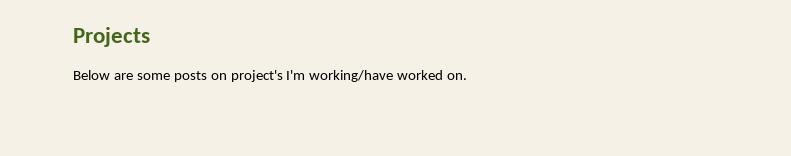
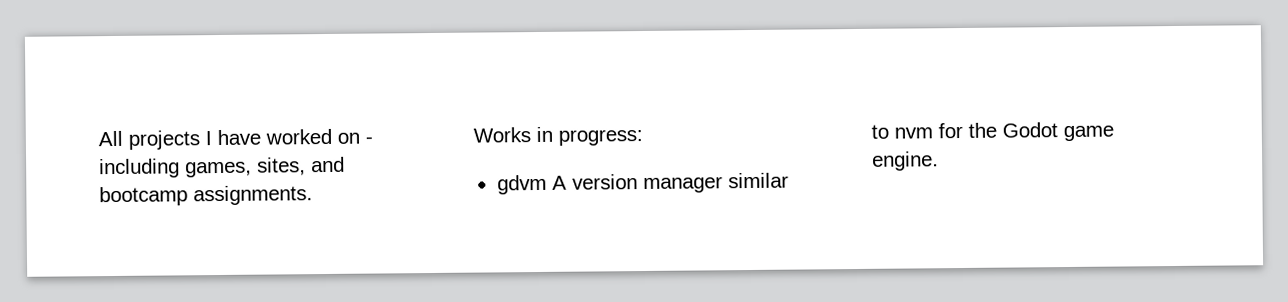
- Projects
- Below are some posts on project's I'm working/have worked on.
+ All projects I have worked on - including games, sites, and bootcamp assignments.
+ Works in progress:
+ gdvm A version manager similar to nvm for the Godot game engine.

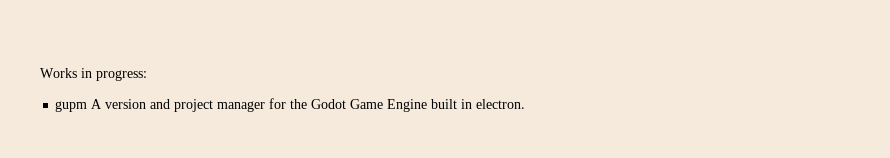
- All projects I have worked on - including games, sites, and bootcamp assignments.
- gdvm A version manager similar to nvm for the Godot game engine.
+ gupm A version and project manager for the Godot Game Engine built in electron.

